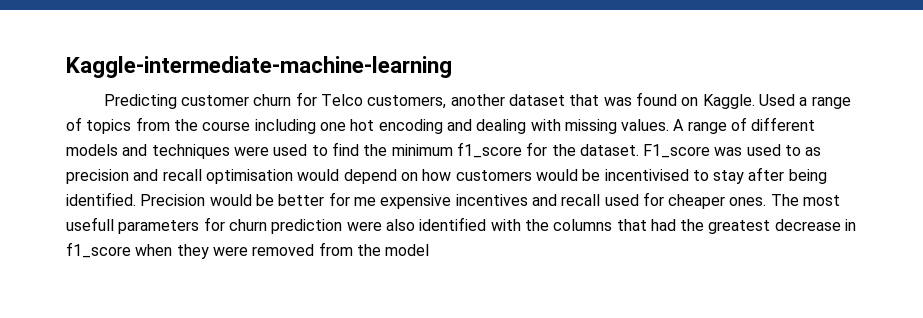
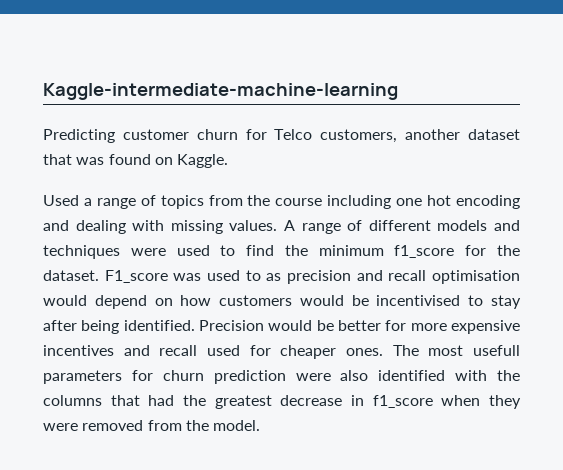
- Predicting customer churn for Telco customers, another dataset that was found on Kaggle. Used a range of topics from the course including one hot encoding and dealing with missing values.
+ Predicting customer churn for Telco customers, another dataset that was found on Kaggle.
+ Used a range of topics from the course including one hot encoding and dealing with missing values.
- Precision would be better for me expensive incentives and recall used for cheaper ones.
+ Precision would be better for more expensive incentives and recall used for cheaper ones.
- The most usefull parameters for churn prediction were also identified with the columns that had the greatest decrease in f1_score when they were removed from the model
+ The most usefull parameters for churn prediction were also identified with the columns that had the greatest decrease in f1_score when they were removed from the model.

